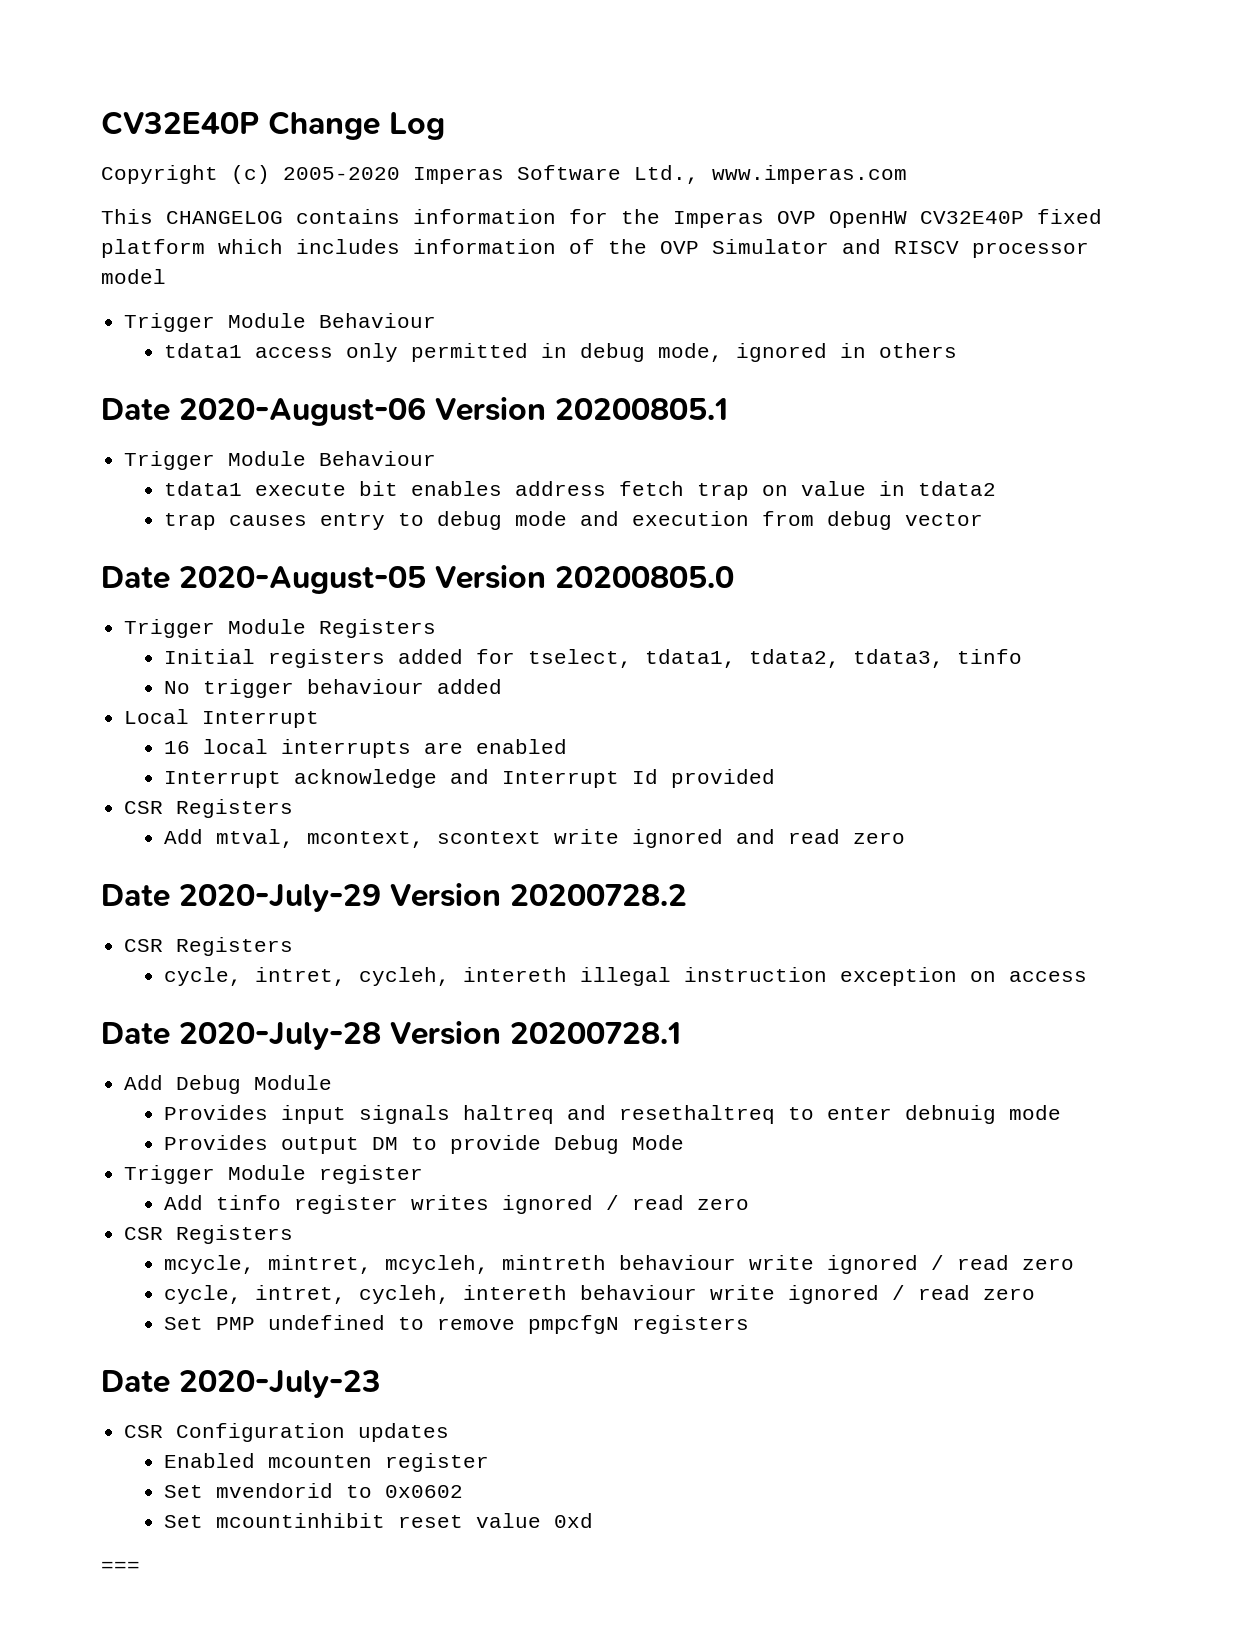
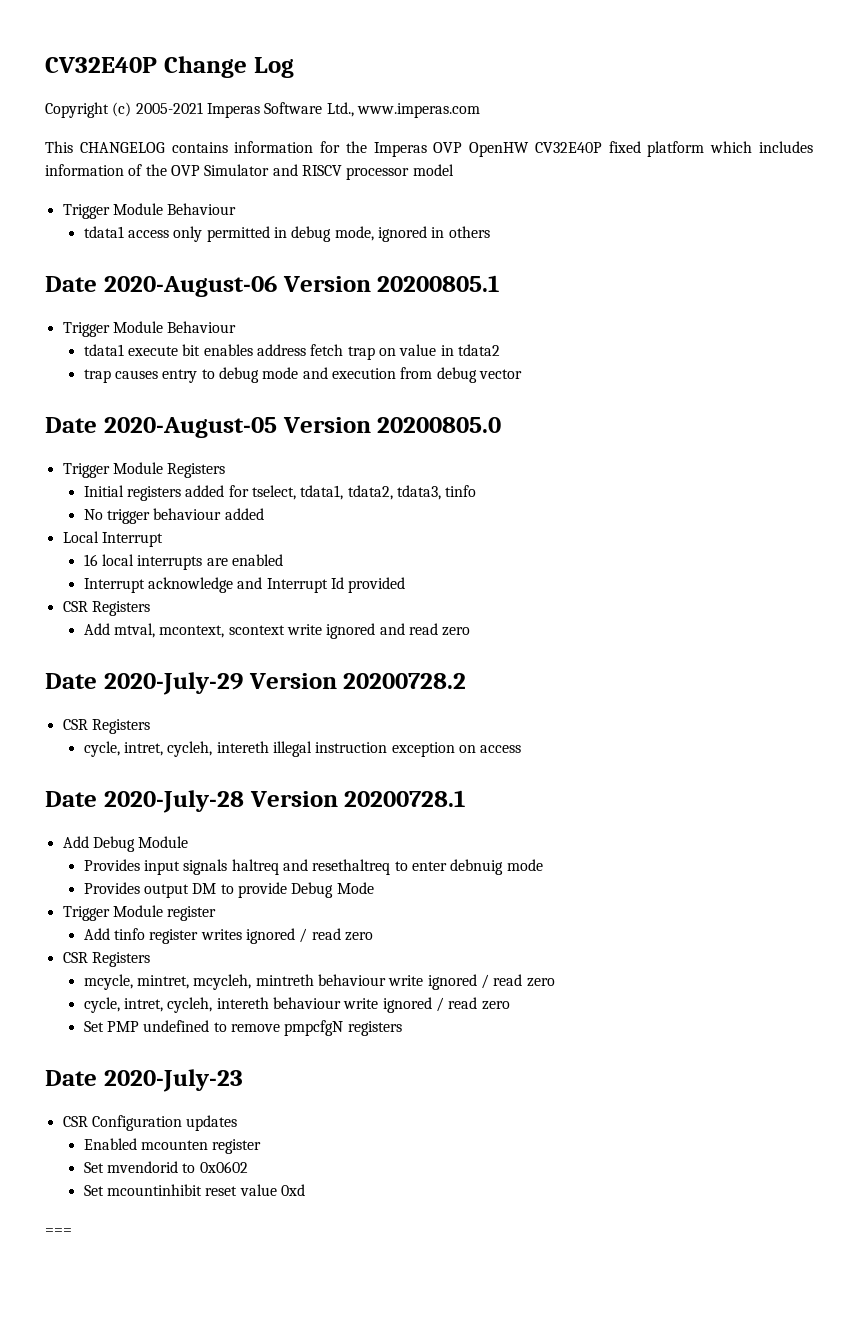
- Copyright (c) 2005-2020 Imperas Software Ltd., www.imperas.com
+ Copyright (c) 2005-2021 Imperas Software Ltd., www.imperas.com

